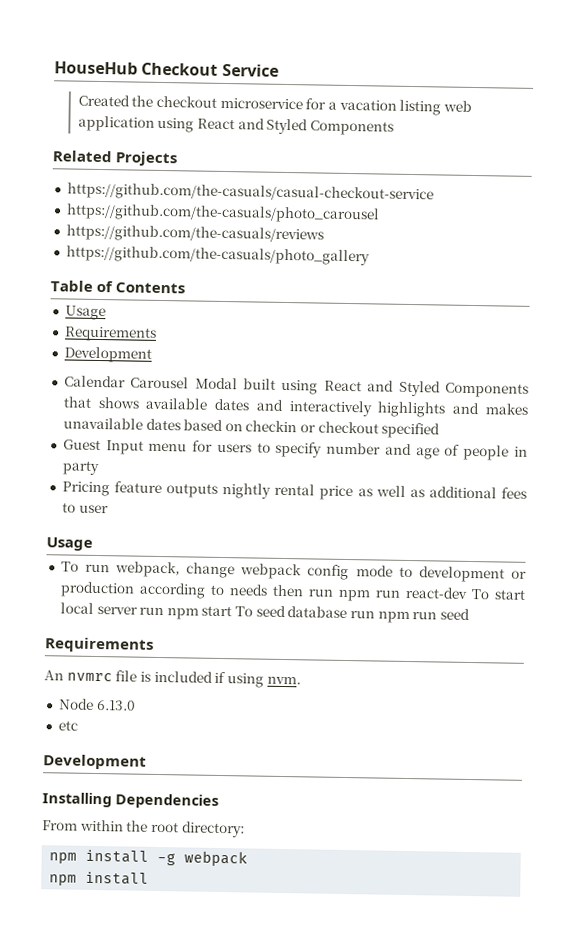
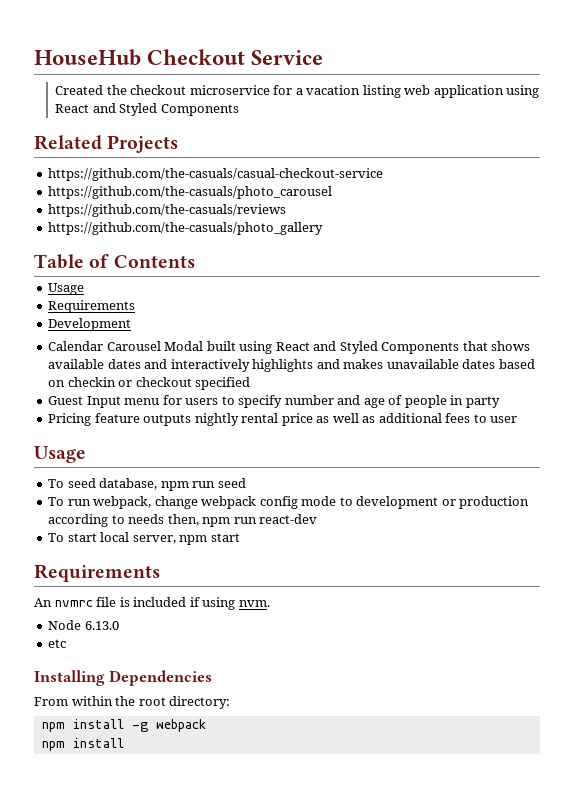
+ To seed database, npm run seed
- To run webpack, change webpack config mode to development or production according to needs then run npm run react-dev To start local server run npm start To seed database run npm run seed
+ To run webpack, change webpack config mode to development or production according to needs then, npm run react-dev
+ To start local server, npm start
  etc
- Development

